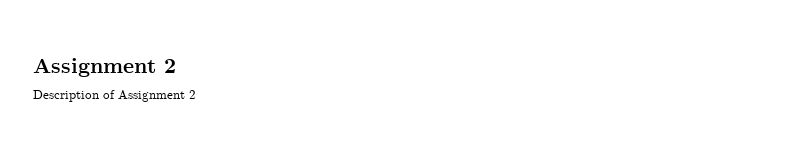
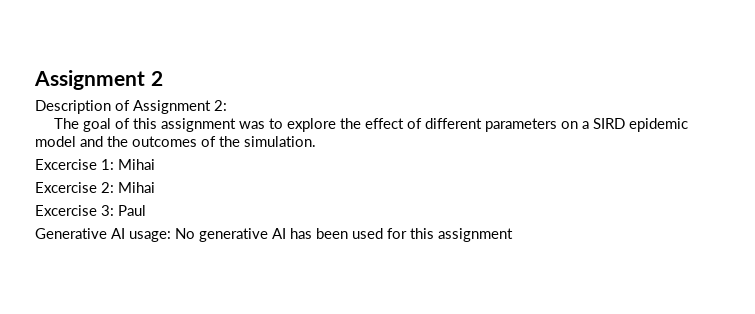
- Description of Assignment 2
+ Description of Assignment 2:
+ The goal of this assignment was to explore the effect of different parameters on a SIRD epidemic model and the outcomes of the simulation.
+ Excercise 1: Mihai
+ Excercise 2: Mihai
+ Excercise 3: Paul
+ Generative AI usage: No generative AI has been used for this assignment

